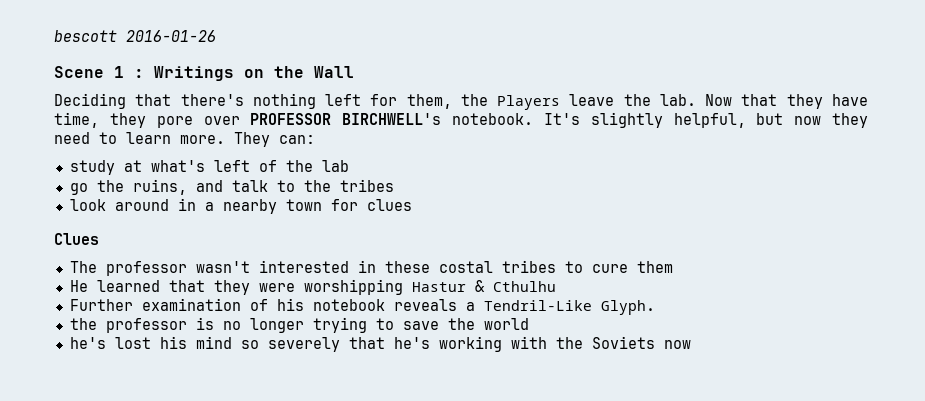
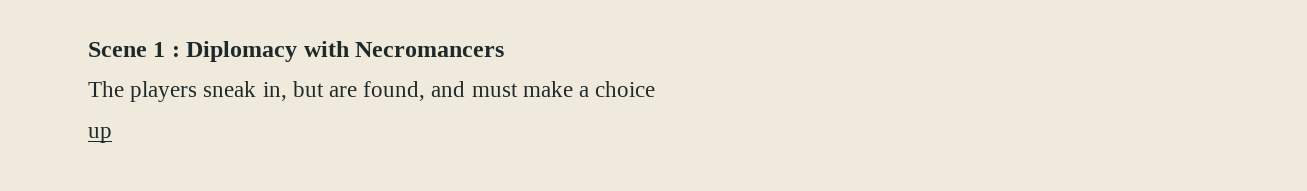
- bescott 2016-01-26
- Scene 1 : Writings on the Wall
- Deciding that there's nothing left for them, the Players leave the lab. Now that they have time, they pore over PROFESSOR BIRCHWELL's notebook. It's slightly helpful, but now they need to learn more. They can:
- study at what's left of the lab
- go the ruins, and talk to the tribes
- look around in a nearby town for clues
- Clues
- The professor wasn't interested in these costal tribes to cure them
- He learned that they were worshipping Hastur & Cthulhu
- Further examination of his notebook reveals a Tendril-Like Glyph.
- the professor is no longer trying to save the world
- he's lost his mind so severely that he's working with the Soviets now
+ Scene 1 : Diplomacy with Necromancers
+ The players sneak in, but are found, and must make a choice
+ up

